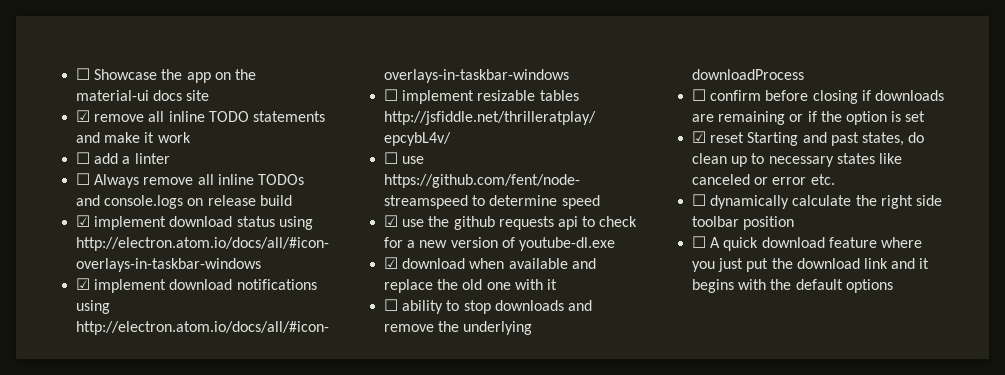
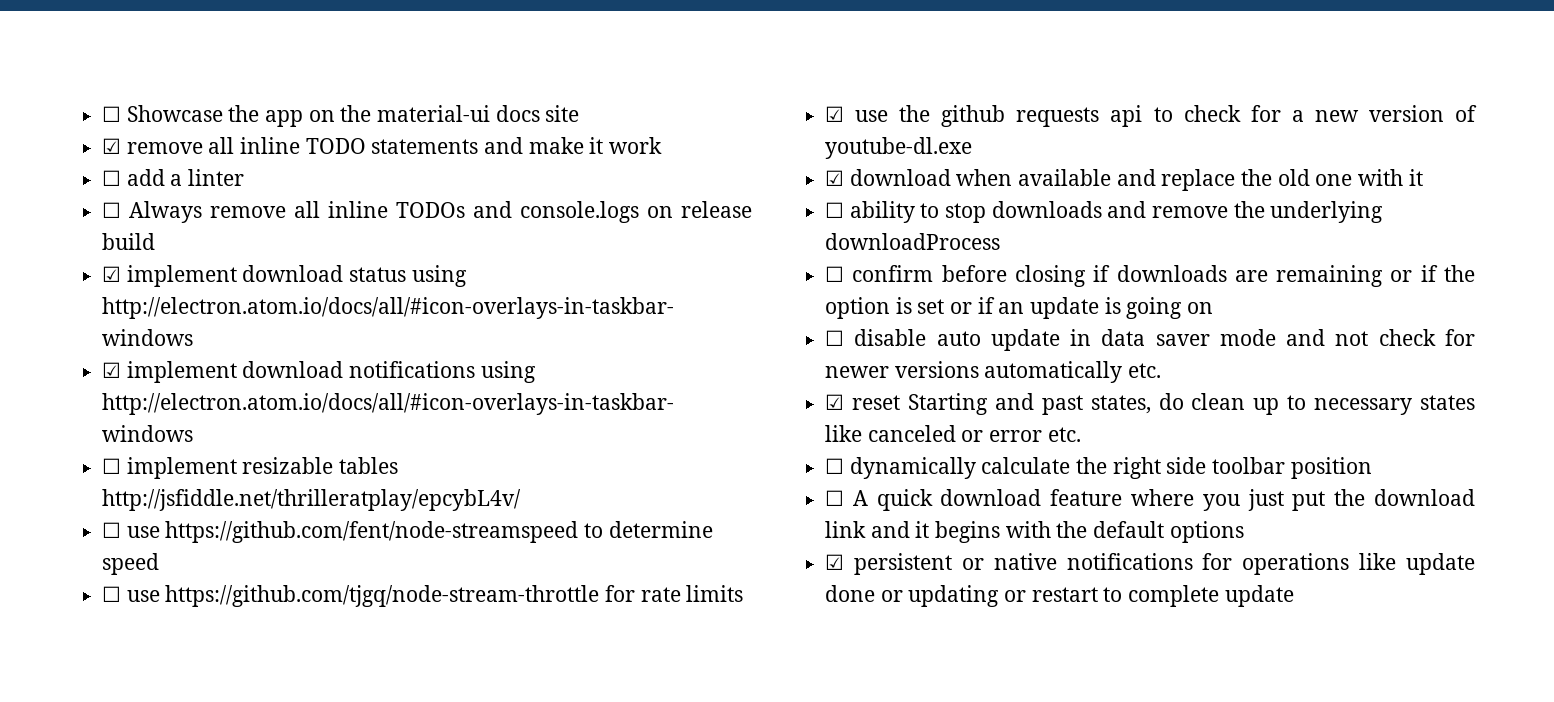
+ ☐ use https://github.com/tjgq/node-stream-throttle for rate limits
- ☐ confirm before closing if downloads are remaining or if the option is set
+ ☐ confirm before closing if downloads are remaining or if the option is set or if an update is going on
+ ☐ disable auto update in data saver mode and not check for newer versions automatically etc.
+ ☑ persistent or native notifications for operations like update done or updating or restart to complete update

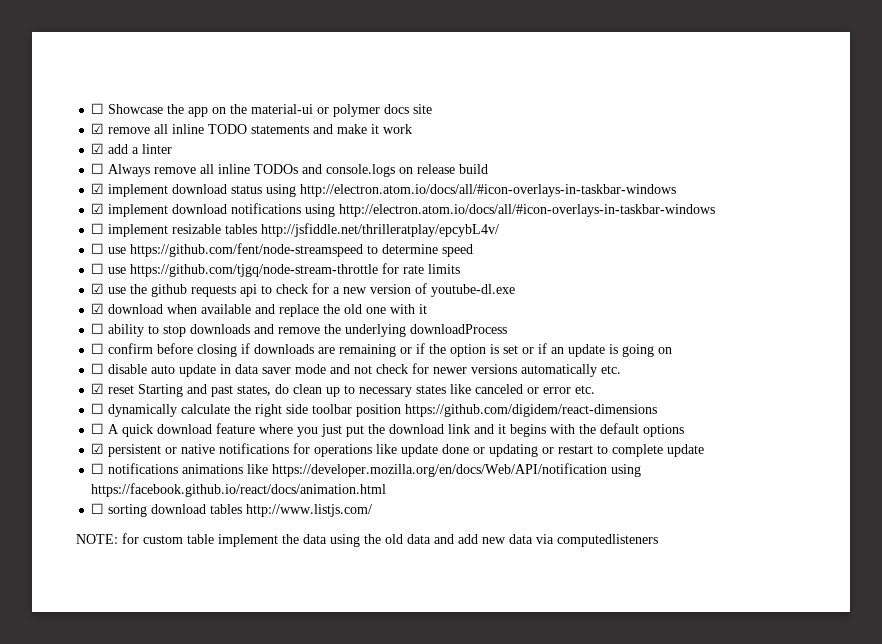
- ☐ Showcase the app on the material-ui docs site
+ ☐ Showcase the app on the material-ui or polymer docs site
- ☐ add a linter
+ ☑ add a linter
- ☐ dynamically calculate the right side toolbar position
+ ☐ dynamically calculate the right side toolbar position https://github.com/digidem/react-dimensions
+ ☐ notifications animations like https://developer.mozilla.org/en/docs/Web/API/notification using https://facebook.github.io/react/docs/animation.html
+ ☐ sorting download tables http://www.listjs.com/
+ NOTE: for custom table implement the data using the old data and add new data via computedlisteners

